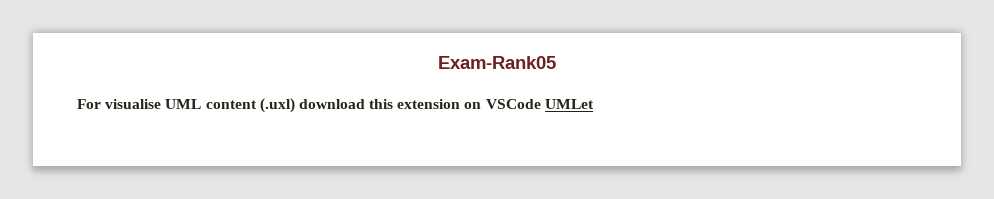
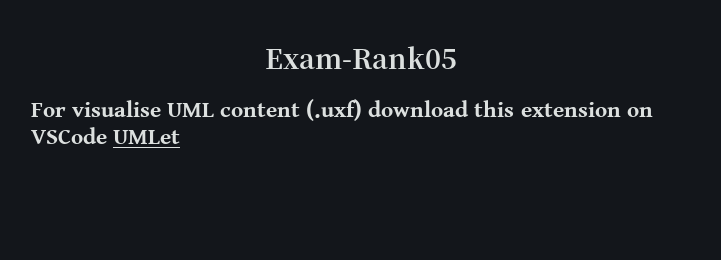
- For visualise UML content (.uxl) download this extension on VSCode UMLet
+ For visualise UML content (.uxf) download this extension on VSCode UMLet

